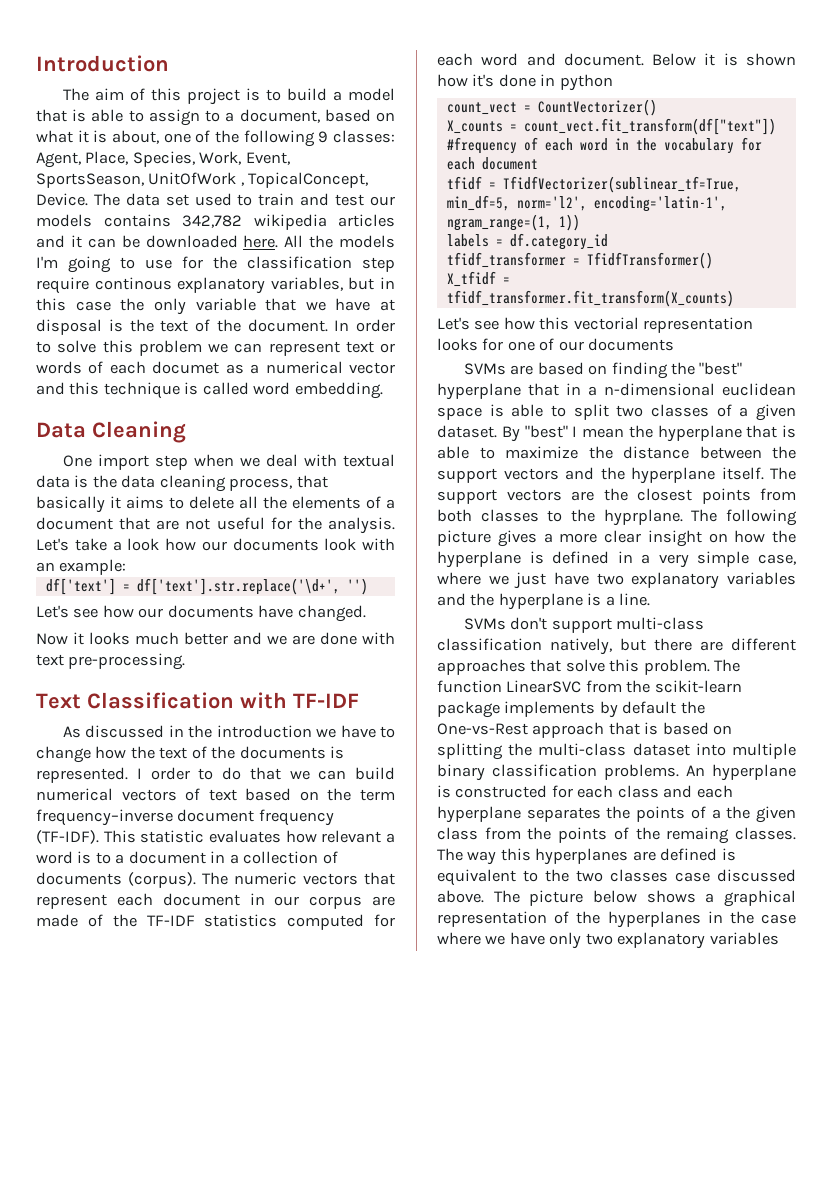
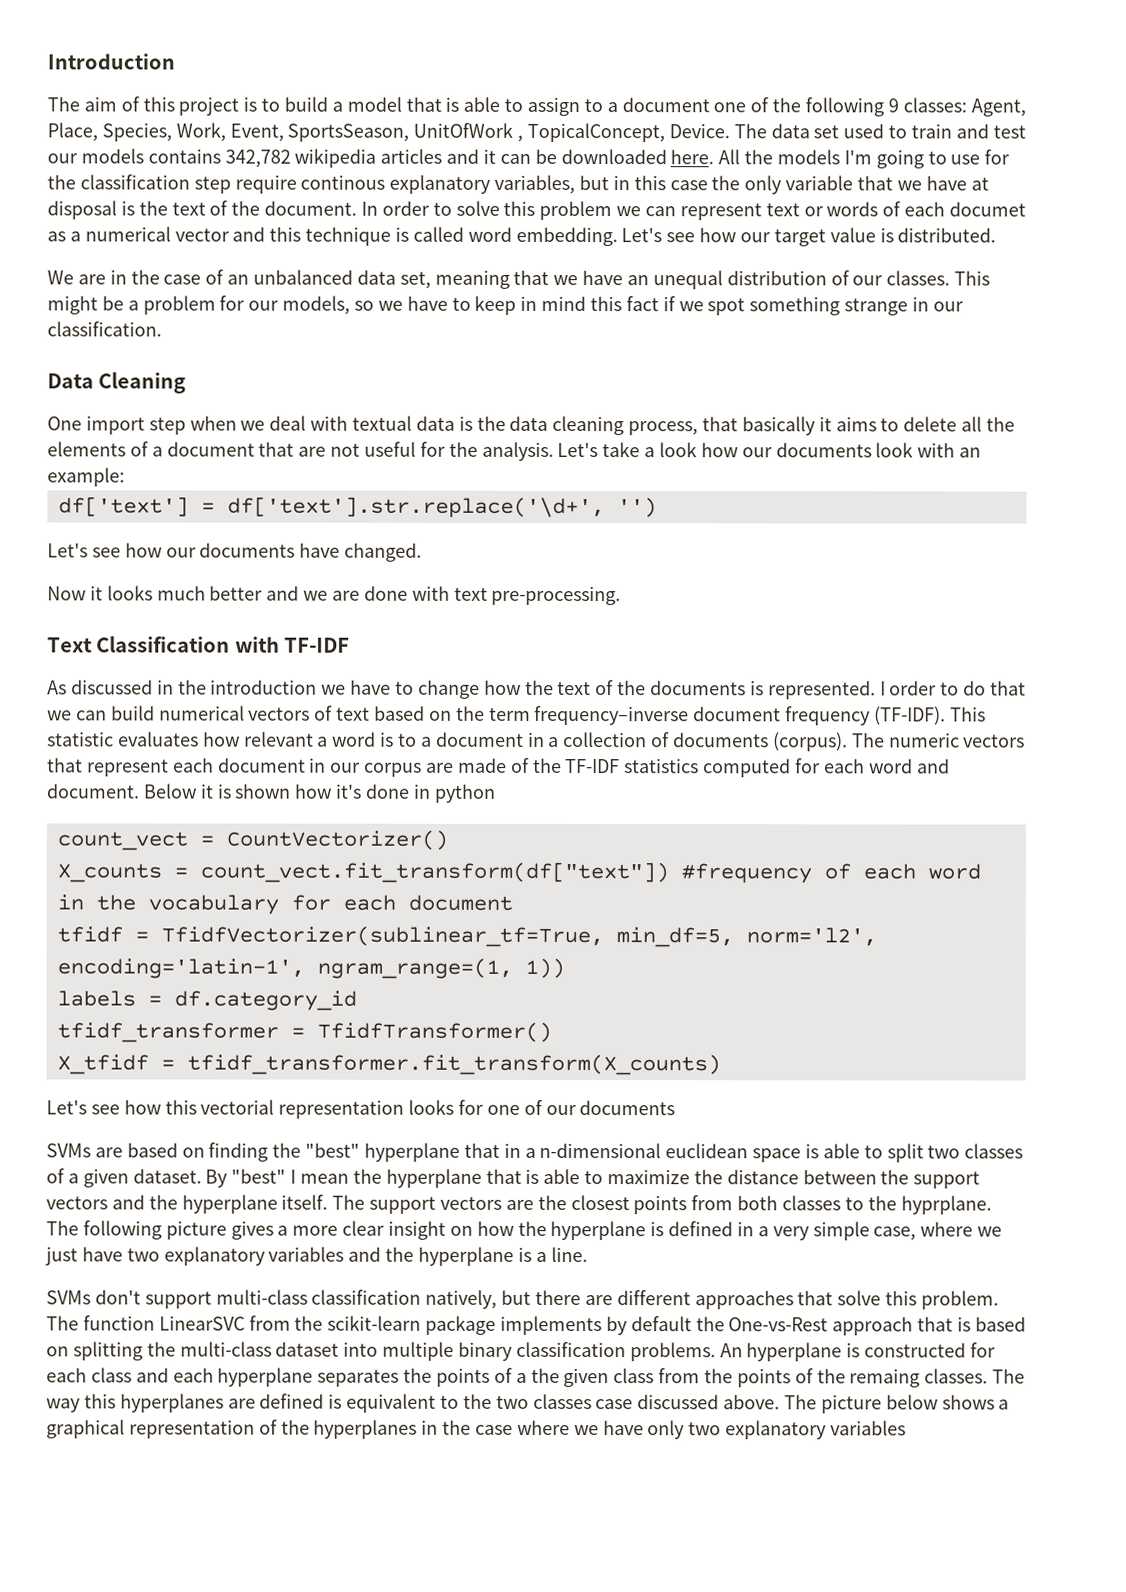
- The aim of this project is to build a model that is able to assign to a document, based on what it is about, one of the following 9 classes: Agent, Place, Species, Work, Event, SportsSeason, UnitOfWork , TopicalConcept, Device.
+ The aim of this project is to build a model that is able to assign to a document one of the following 9 classes: Agent, Place, Species, Work, Event, SportsSeason, UnitOfWork , TopicalConcept, Device.
+ Let's see how our target value is distributed.
+ We are in the case of an unbalanced data set, meaning that we have an unequal distribution of our classes. This might be a problem for our models, so we have to keep in mind this fact if we spot something strange in our classification.

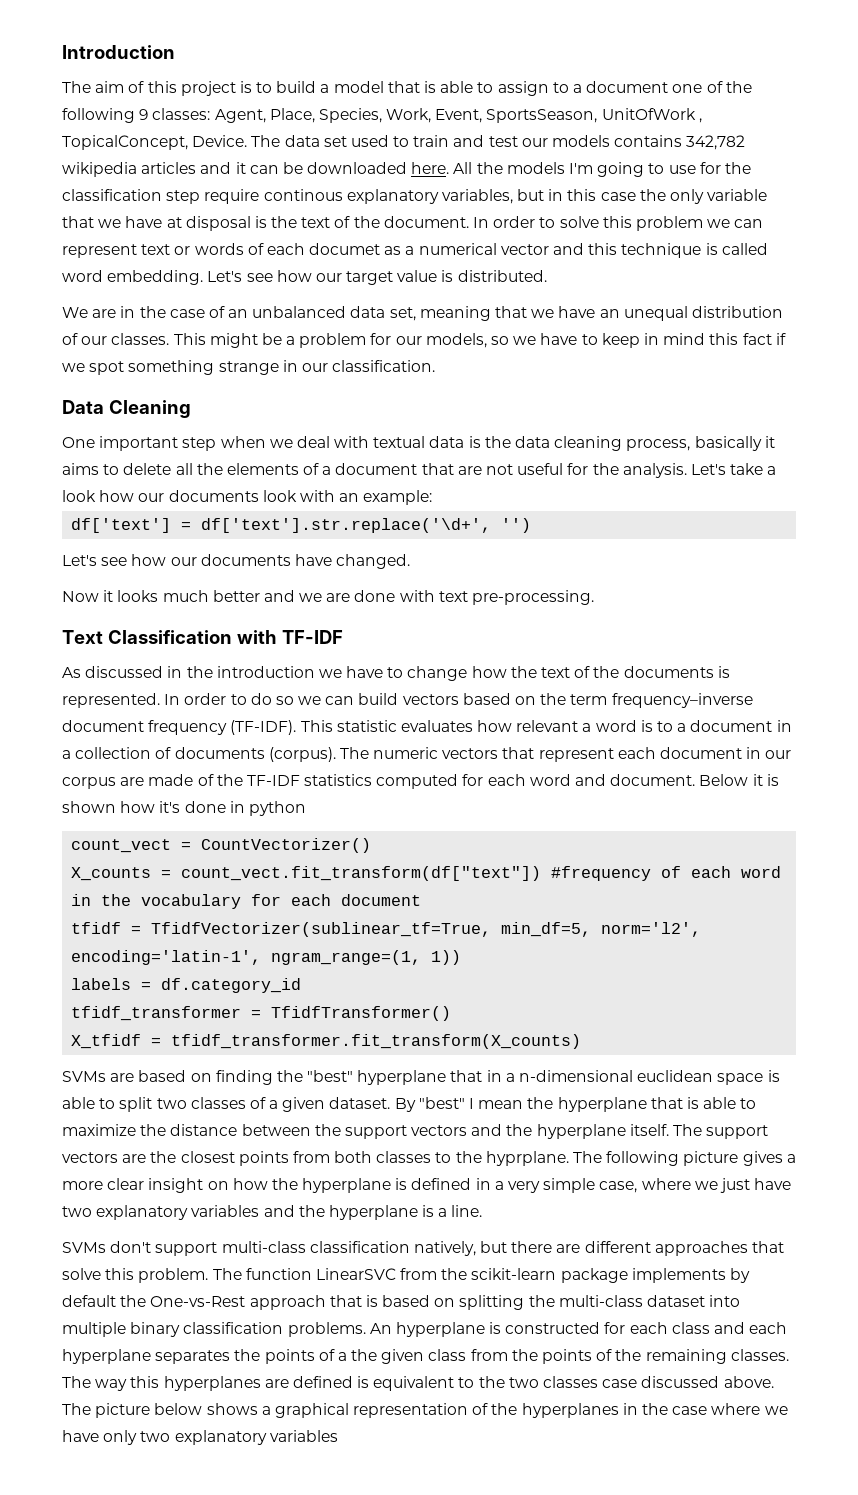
- One import step when we deal with textual data is the data cleaning process, that basically it aims to delete all the elements of a document that are not useful for the analysis.
+ One important step when we deal with textual data is the data cleaning process, basically it aims to delete all the elements of a document that are not useful for the analysis.
- I order to do that we can build numerical vectors of text based on the term frequency–inverse document frequency (TF-IDF).
+ In order to do so we can build vectors based on the term frequency–inverse document frequency (TF-IDF).
- Let's see how this vectorial representation looks for one of our documents
- An hyperplane is constructed for each class and each hyperplane separates the points of a the given class from the points of the remaing classes.
+ An hyperplane is constructed for each class and each hyperplane separates the points of a the given class from the points of the remaining classes.

